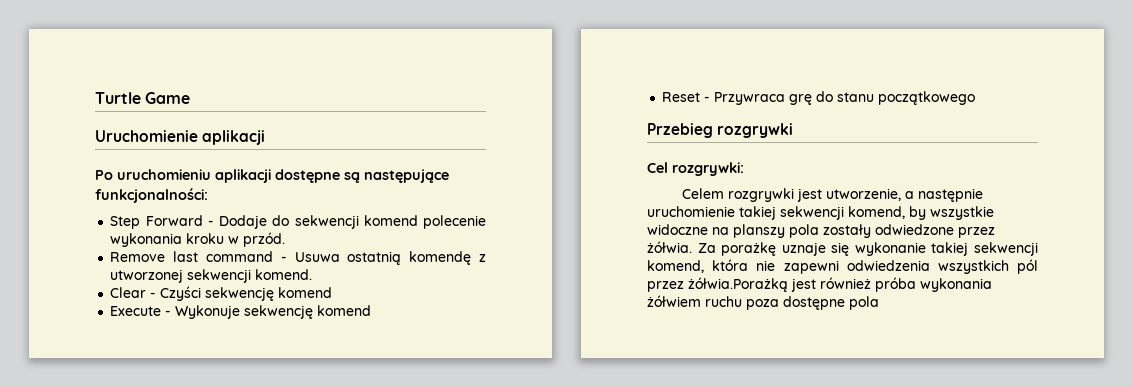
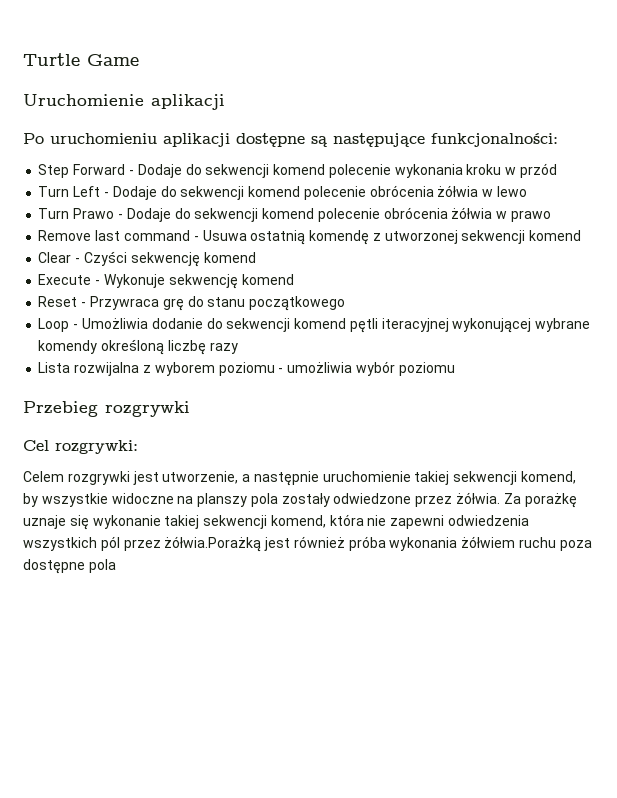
- Step Forward - Dodaje do sekwencji komend polecenie wykonania kroku w przód.
+ Step Forward - Dodaje do sekwencji komend polecenie wykonania kroku w przód
+ Turn Left - Dodaje do sekwencji komend polecenie obrócenia żółwia w lewo
+ Turn Prawo - Dodaje do sekwencji komend polecenie obrócenia żółwia w prawo
- Remove last command - Usuwa ostatnią komendę z utworzonej sekwencji komend.
+ Remove last command - Usuwa ostatnią komendę z utworzonej sekwencji komend
+ Loop - Umożliwia dodanie do sekwencji komend pętli iteracyjnej wykonującej wybrane komendy określoną liczbę razy
+ Lista rozwijalna z wyborem poziomu - umożliwia wybór poziomu

